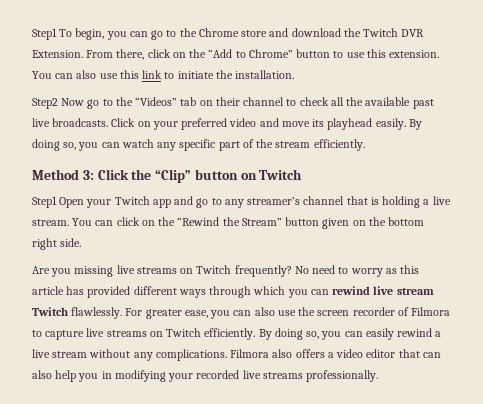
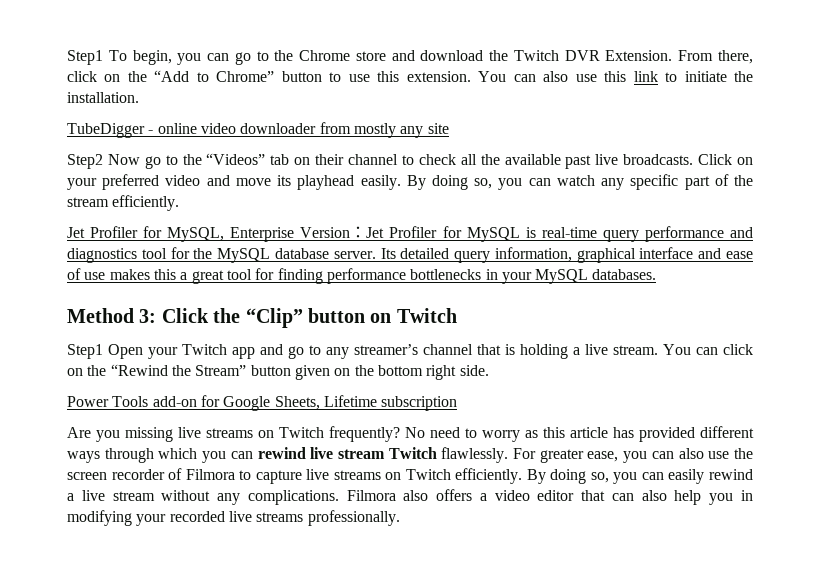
+ TubeDigger - online video downloader from mostly any site
+ Jet Profiler for MySQL, Enterprise Version：Jet Profiler for MySQL is real-time query performance and diagnostics tool for the MySQL database server. Its detailed query information, graphical interface and ease of use makes this a great tool for finding performance bottlenecks in your MySQL databases.
+ Power Tools add-on for Google Sheets, Lifetime subscription

